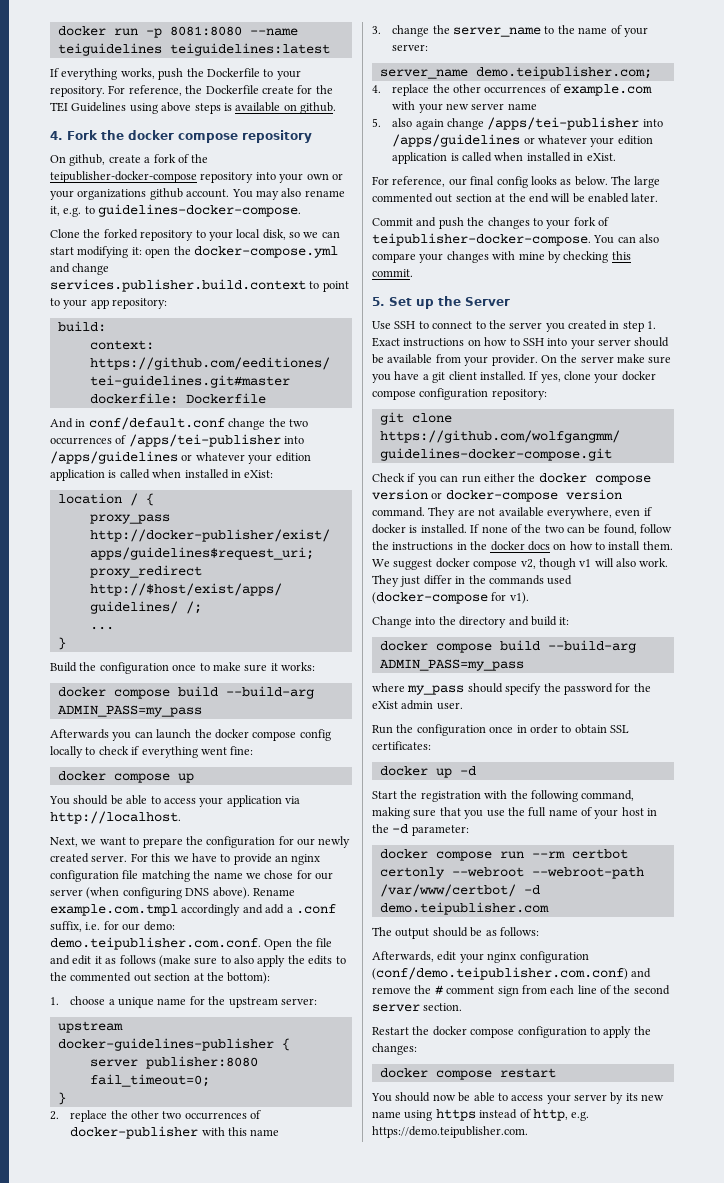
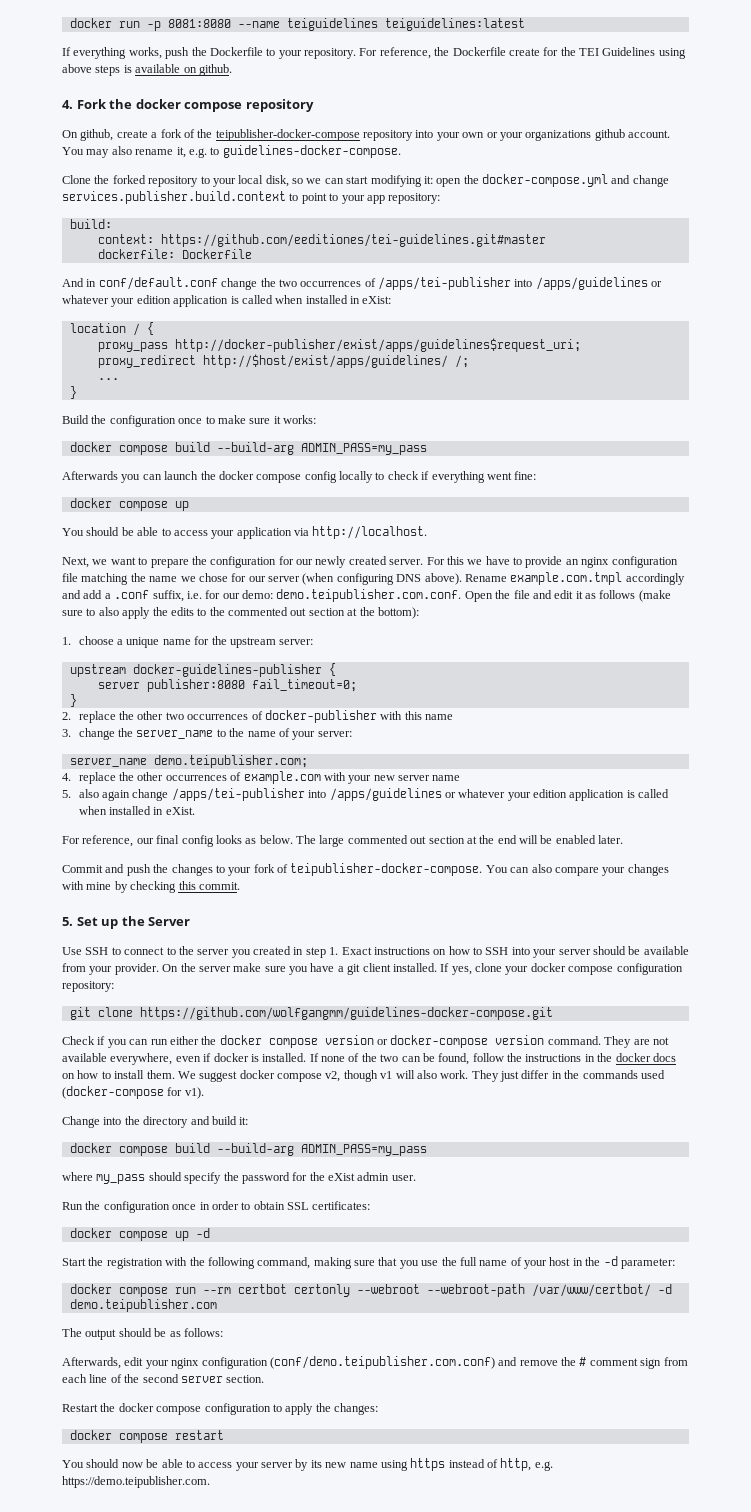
- docker up -d
+ docker compose up -d

